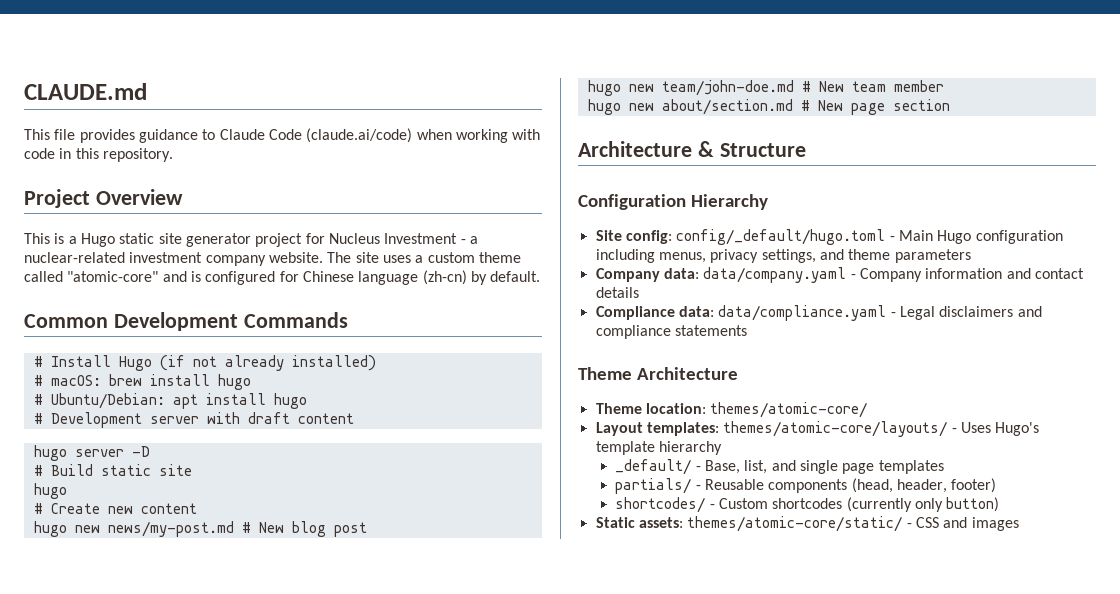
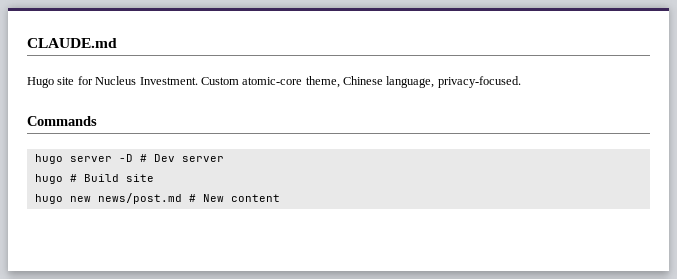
- This file provides guidance to Claude Code (claude.ai/code) when working with code in this repository.
- Project Overview
- This is a Hugo static site generator project for Nucleus Investment - a nuclear-related investment company website. The site uses a custom theme called "atomic-core" and is configured for Chinese language (zh-cn) by default.
- Common Development Commands
- # Install Hugo (if not already installed)
- # macOS: brew install hugo
- # Ubuntu/Debian: apt install hugo
- # Development server with draft content
+ Hugo site for Nucleus Investment. Custom atomic-core theme, Chinese language, privacy-focused.
+ Commands
- hugo server -D
- # Build static site
- hugo
- # Create new content
- hugo new news/my-post.md # New blog post
- hugo new team/john-doe.md # New team member
- hugo new about/section.md # New page section
- Architecture & Structure
- Configuration Hierarchy
- Site config: config/_default/hugo.toml - Main Hugo configuration including menus, privacy settings, and theme parameters
- Company data: data/company.yaml - Company information and contact details
- Compliance data: data/compliance.yaml - Legal disclaimers and compliance statements
- Theme Architecture
- Theme location: themes/atomic-core/
- Layout templates: themes/atomic-core/layouts/ - Uses Hugo's template hierarchy
- _default/ - Base, list, and single page templates
- partials/ - Reusable components (head, header, footer)
- shortcodes/ - Custom shortcodes (currently only button)
- Static assets: themes/atomic-core/static/ - CSS and images
+ hugo server -D # Dev server
+ hugo # Build site
+ hugo new news/post.md # New content

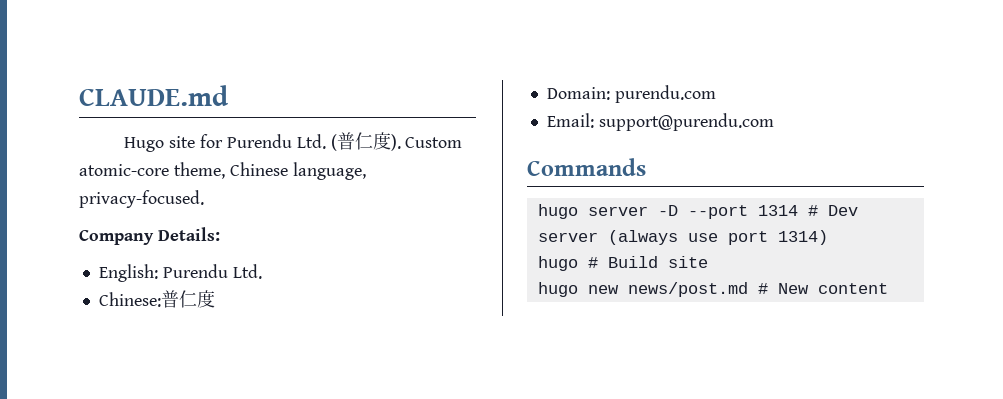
- Hugo site for Nucleus Investment.
+ Hugo site for Purendu Ltd. (普仁度).
+ Company Details:
+ English: Purendu Ltd.
+ Chinese:普仁度
+ Domain: purendu.com
+ Email: support@purendu.com
- hugo server -D # Dev server
+ hugo server -D --port 1314 # Dev server (always use port 1314)

